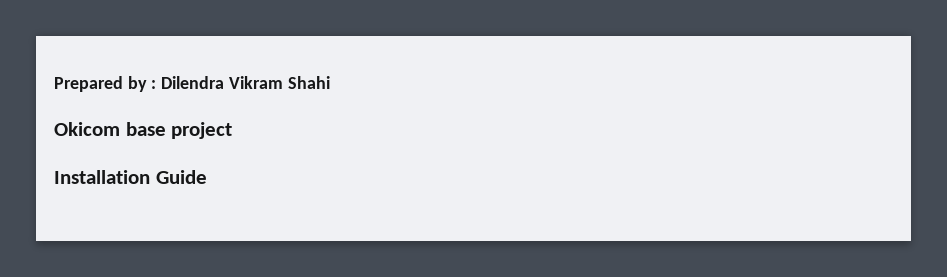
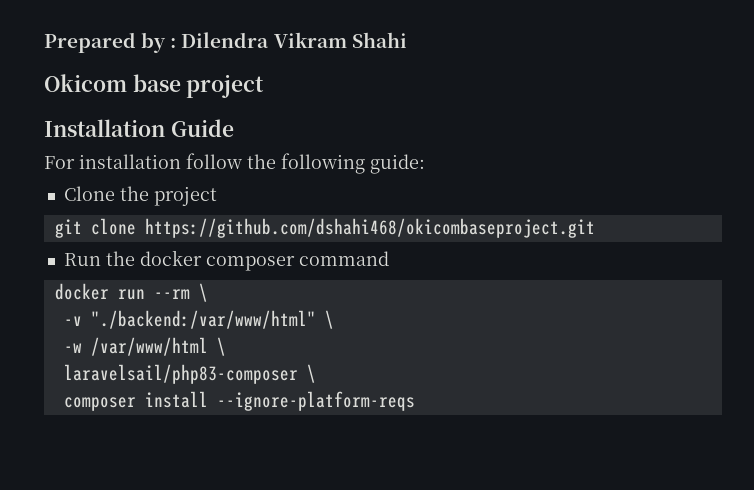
+ For installation follow the following guide:
+ Clone the project
+ git clone https://github.com/dshahi468/okicombaseproject.git
+ Run the docker composer command
+ docker run --rm \
+ -v "./backend:/var/www/html" \
+ -w /var/www/html \
+ laravelsail/php83-composer \
+ composer install --ignore-platform-reqs

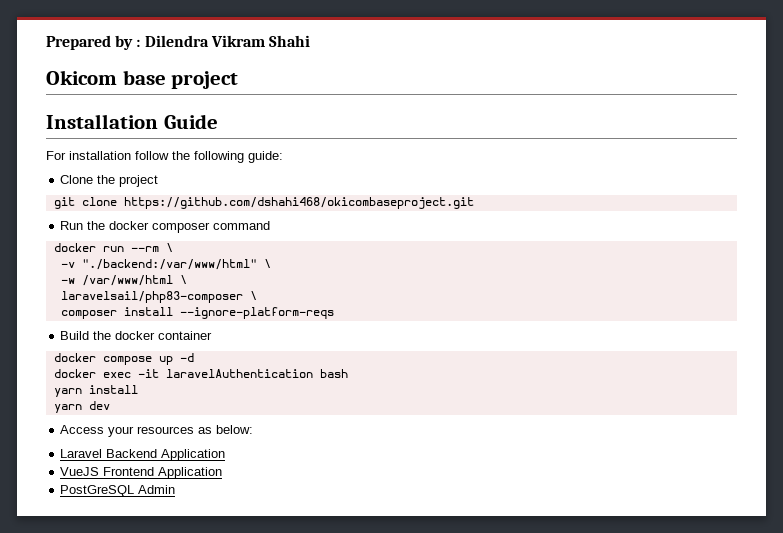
+ Build the docker container
+ docker compose up -d
+ docker exec -it laravelAuthentication bash
+ yarn install
+ yarn dev
+ Access your resources as below:
+ Laravel Backend Application
+ VueJS Frontend Application
+ PostGreSQL Admin

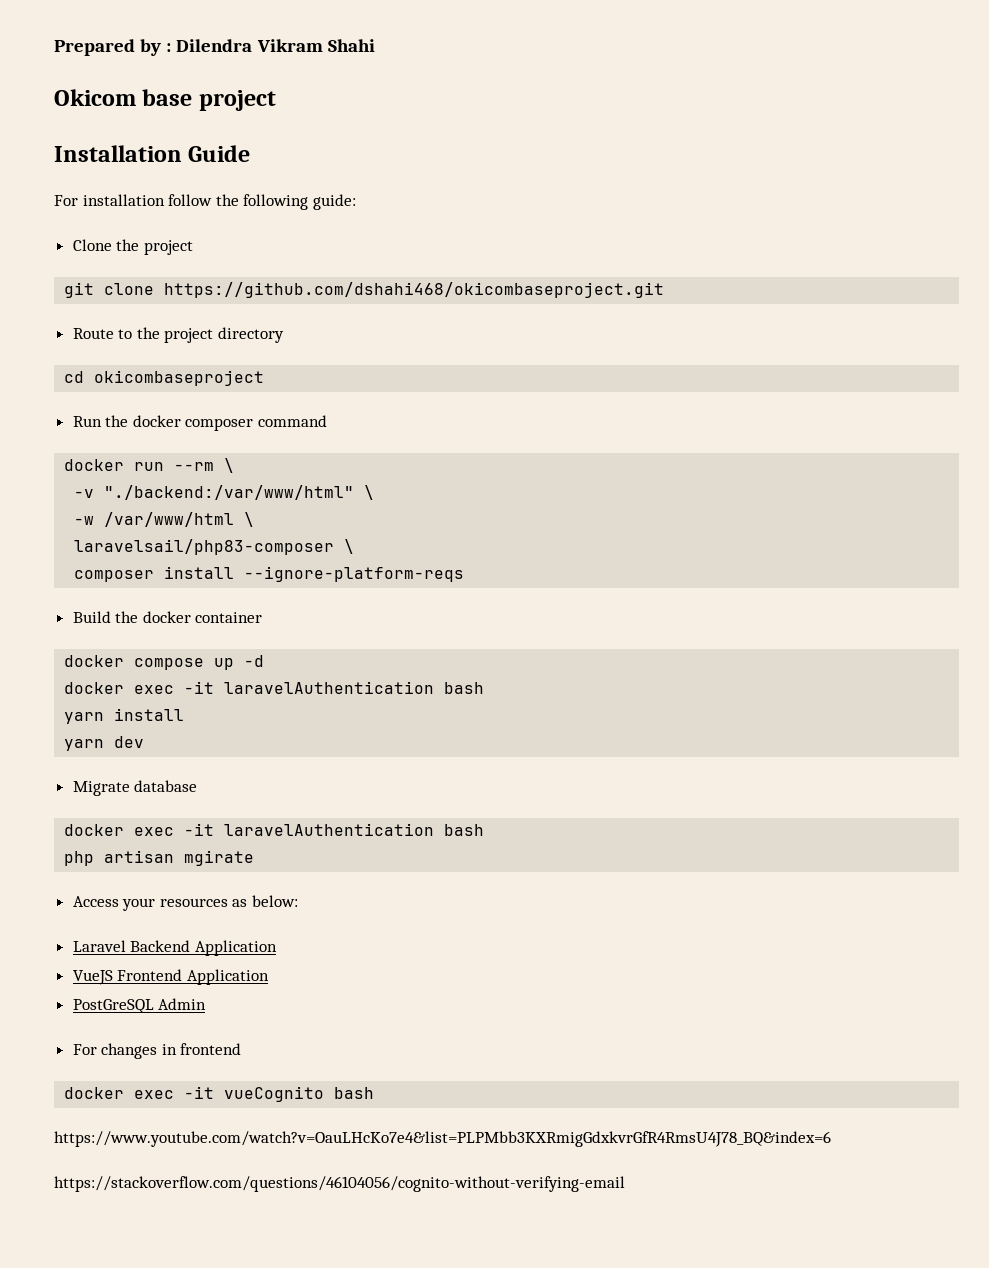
+ Route to the project directory
+ cd okicombaseproject
+ Migrate database
+ docker exec -it laravelAuthentication bash
+ php artisan mgirate
+ For changes in frontend
+ docker exec -it vueCognito bash
+ https://www.youtube.com/watch?v=OauLHcKo7e4&list=PLPMbb3KXRmigGdxkvrGfR4RmsU4J78_BQ&index=6
+ https://stackoverflow.com/questions/46104056/cognito-without-verifying-email

